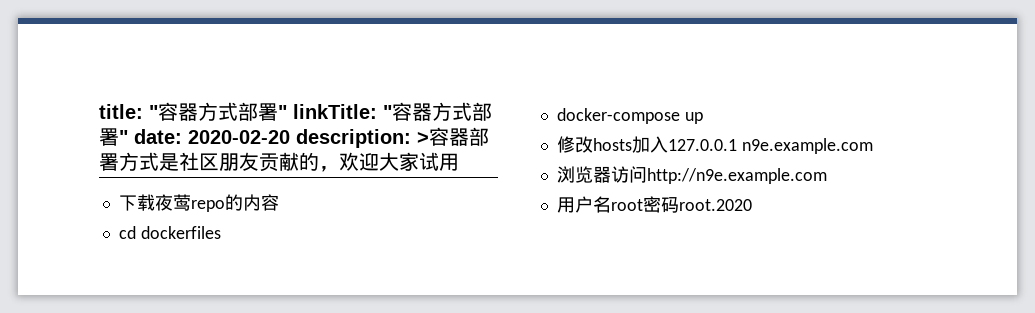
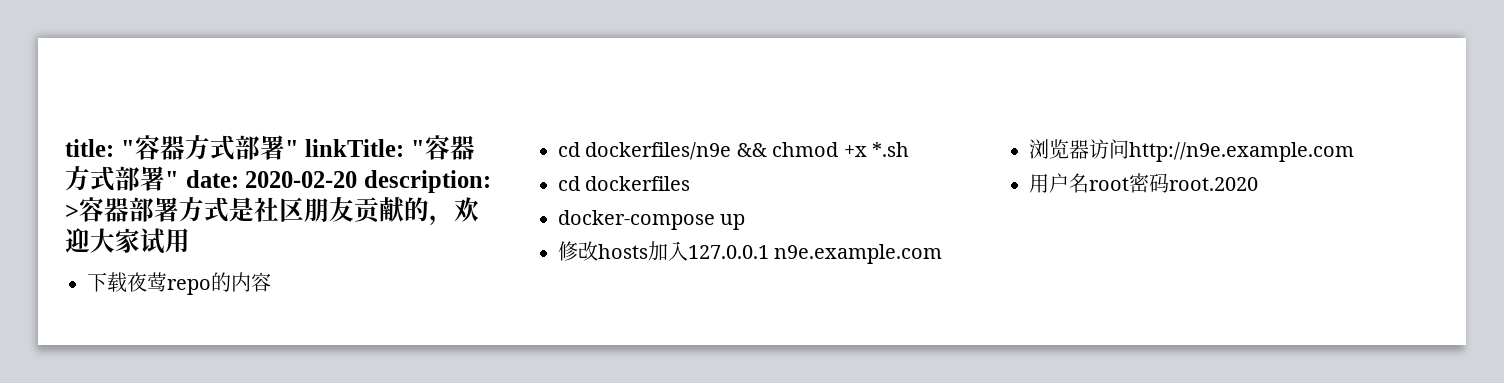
+ cd dockerfiles/n9e && chmod +x *.sh

